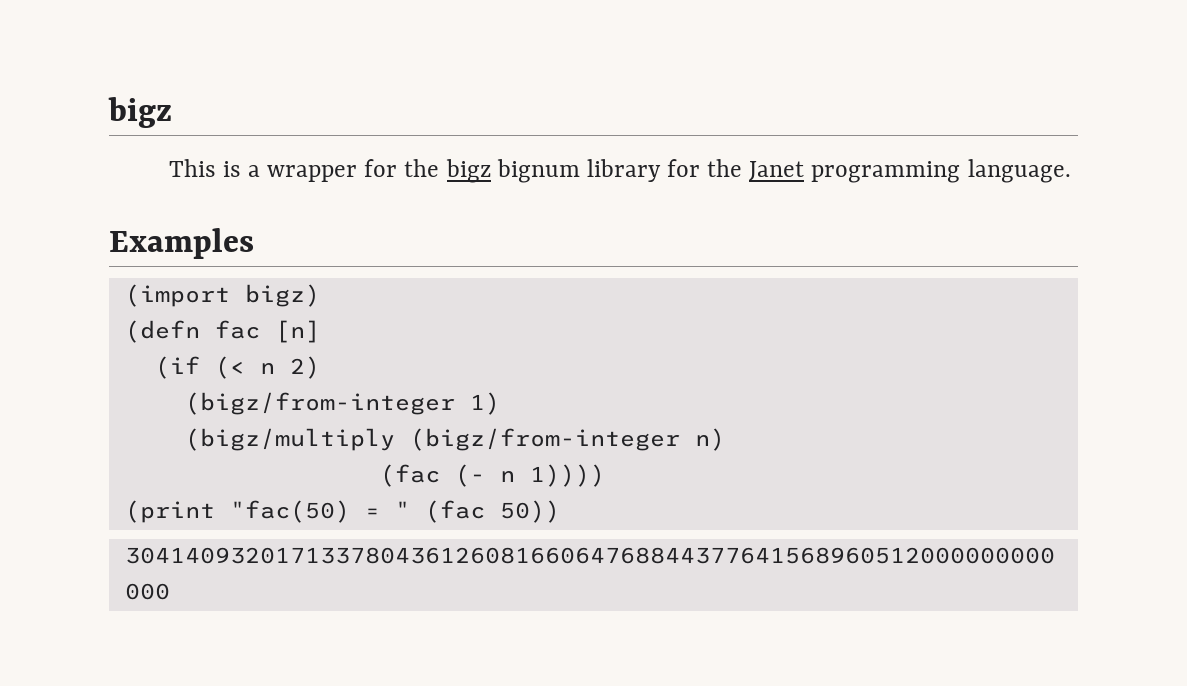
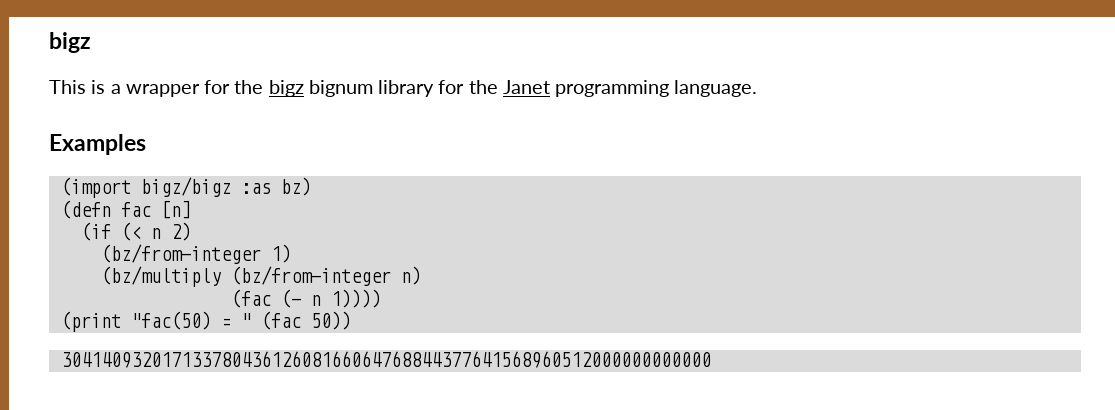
- (import bigz)
+ (import bigz/bigz :as bz)
- (bigz/from-integer 1)
+ (bz/from-integer 1)
- (bigz/multiply (bigz/from-integer n)
+ (bz/multiply (bz/from-integer n)

